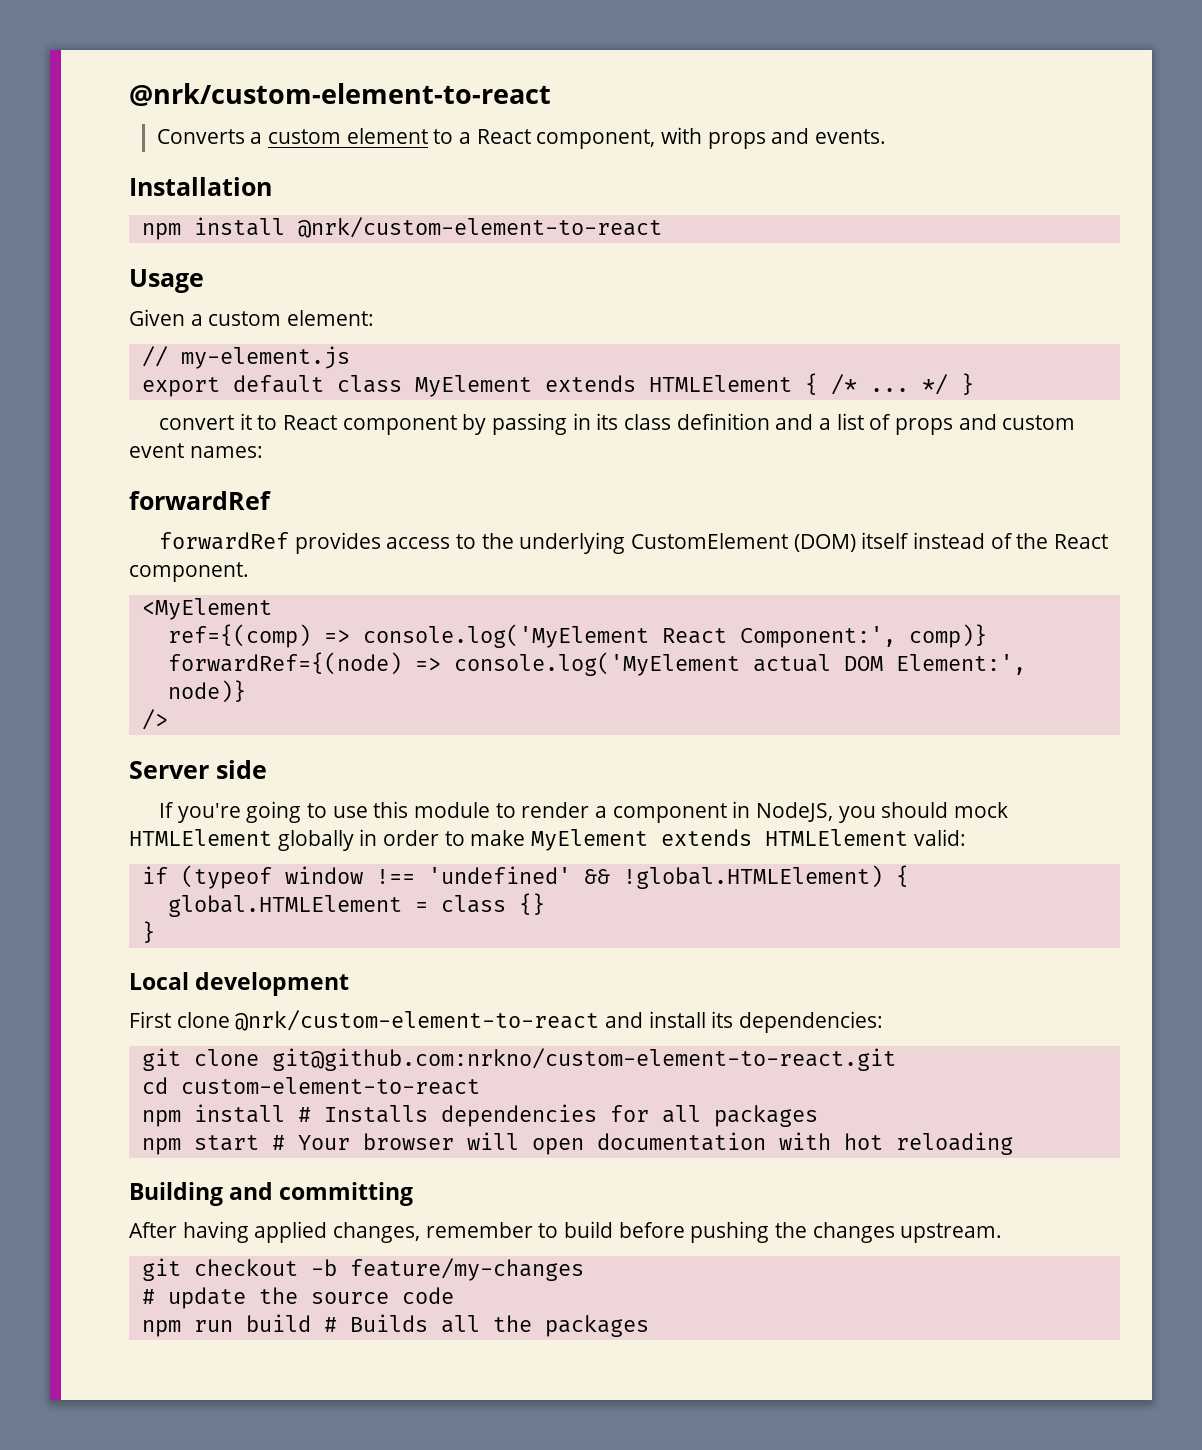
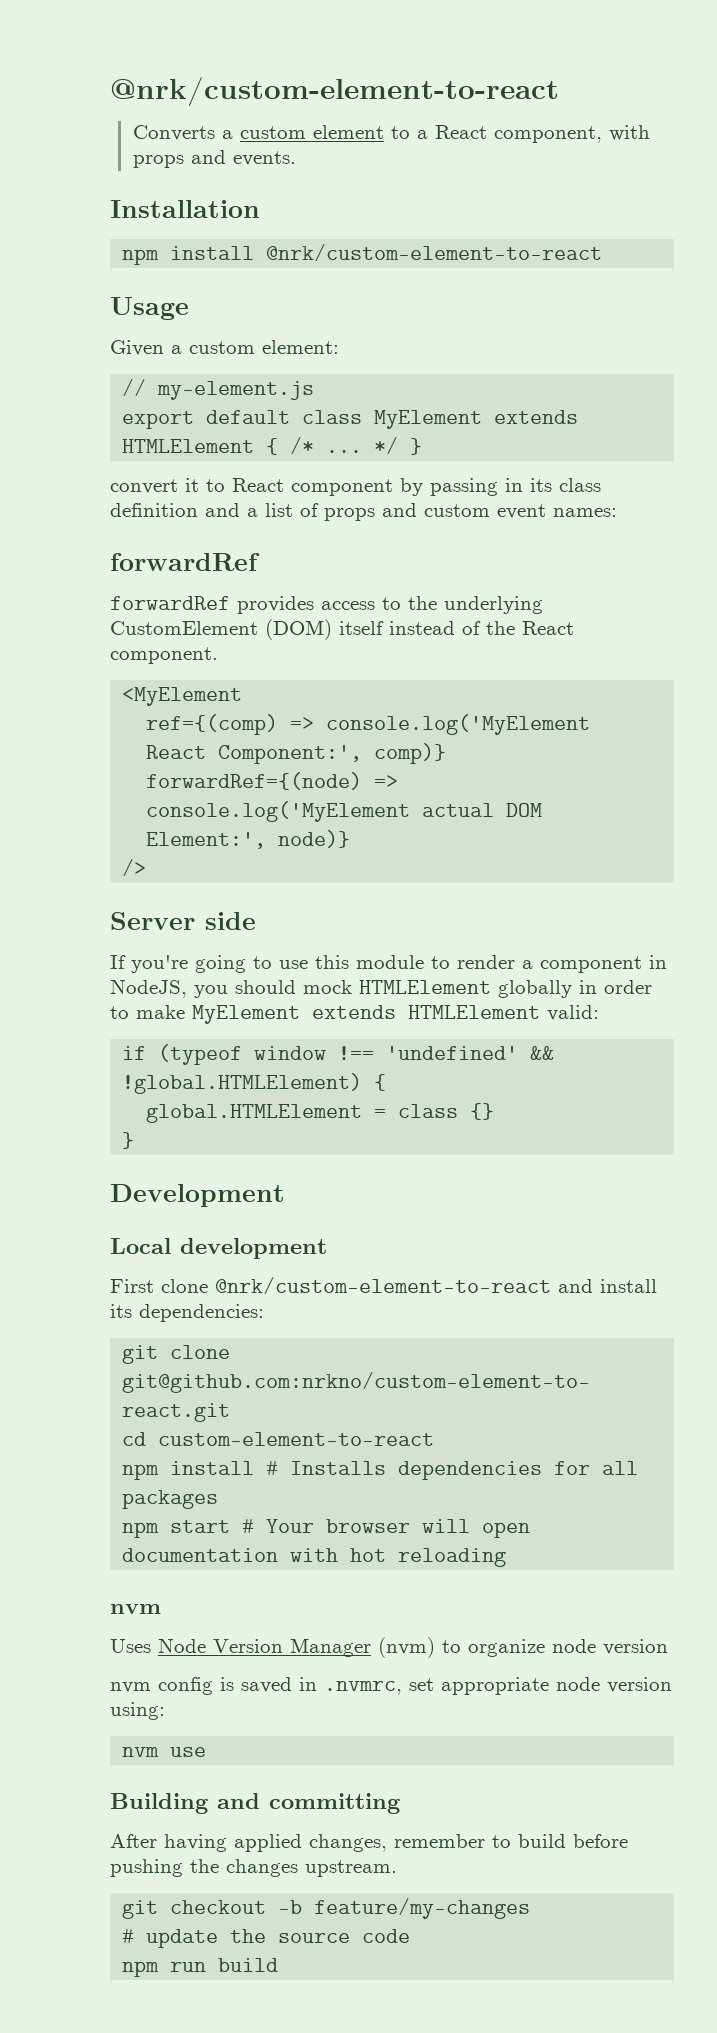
+ Development
  npm start # Your browser will open documentation with hot reloading
+ nvm
+ Uses Node Version Manager (nvm) to organize node version
+ nvm config is saved in .nvmrc, set appropriate node version using:
+ nvm use
- npm run build # Builds all the packages
+ npm run build

